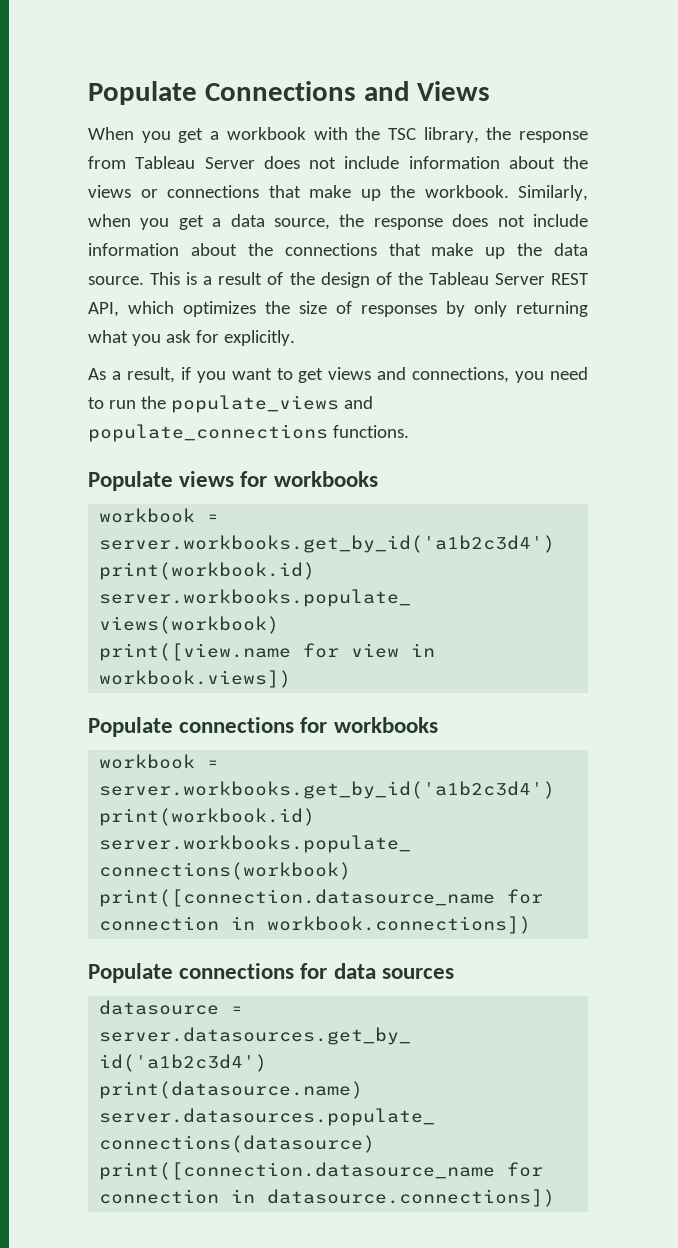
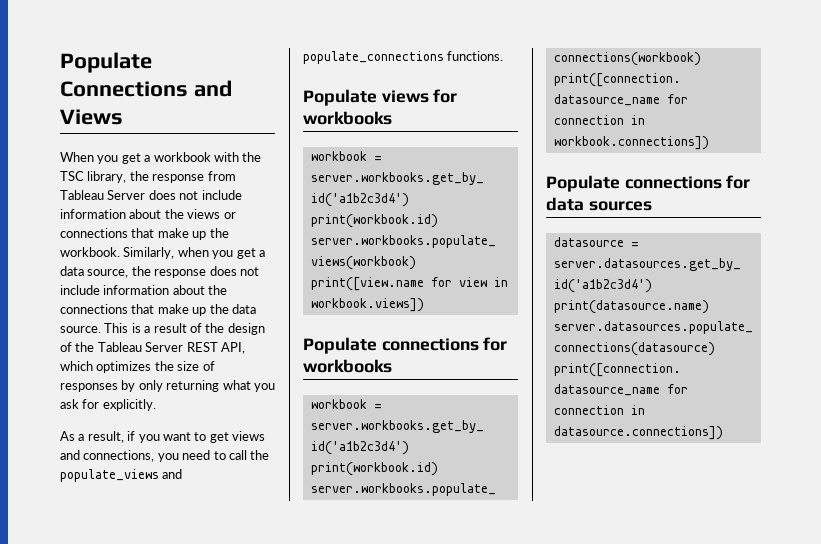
- As a result, if you want to get views and connections, you need to run the populate_views and populate_connections functions.
+ As a result, if you want to get views and connections, you need to call the populate_views and populate_connections functions.

